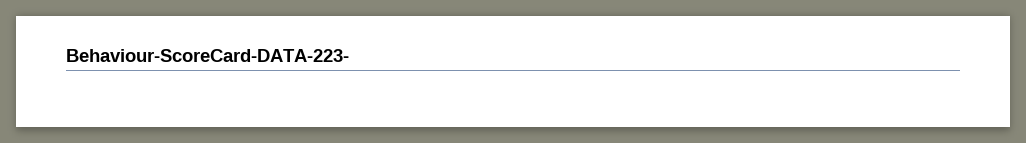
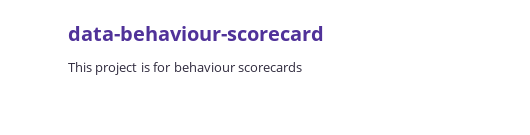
- Behaviour-ScoreCard-DATA-223-
+ data-behaviour-scorecard
+ This project is for behaviour scorecards

